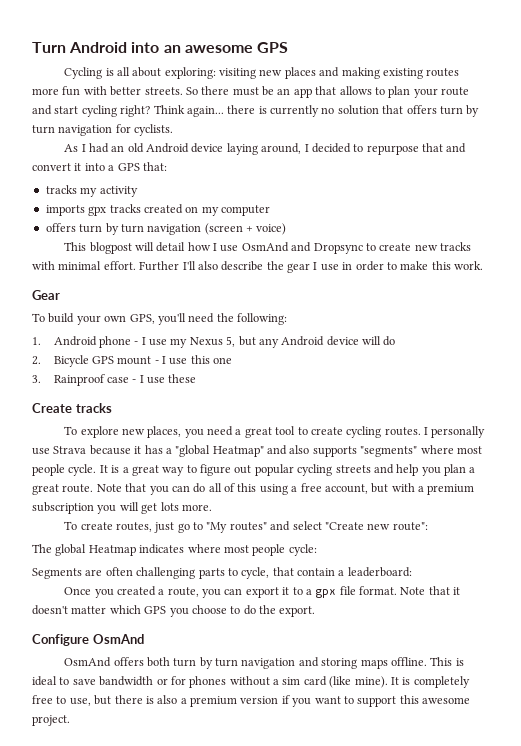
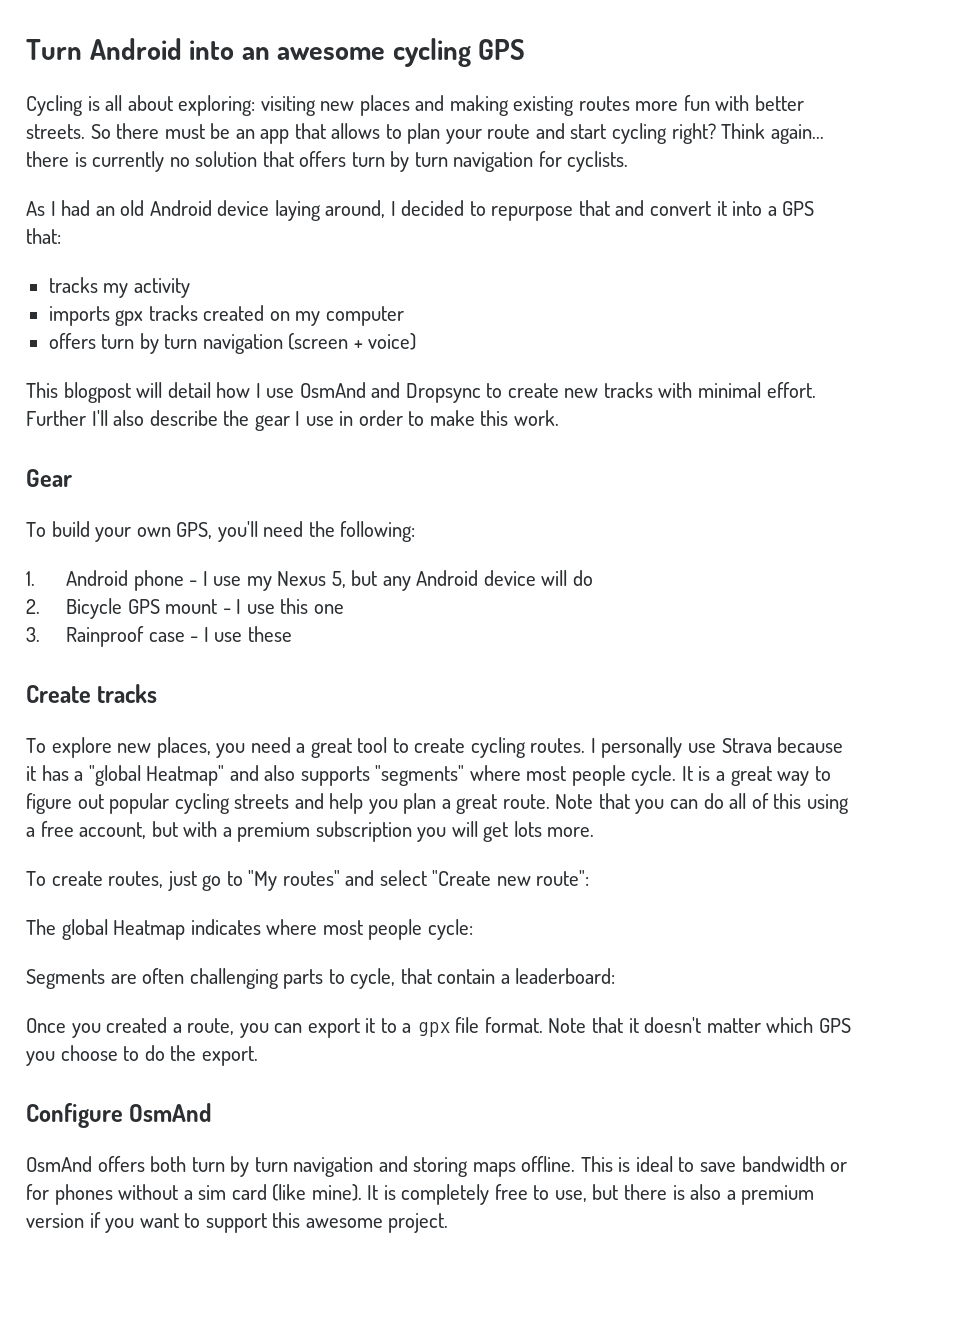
- Turn Android into an awesome GPS
+ Turn Android into an awesome cycling GPS

